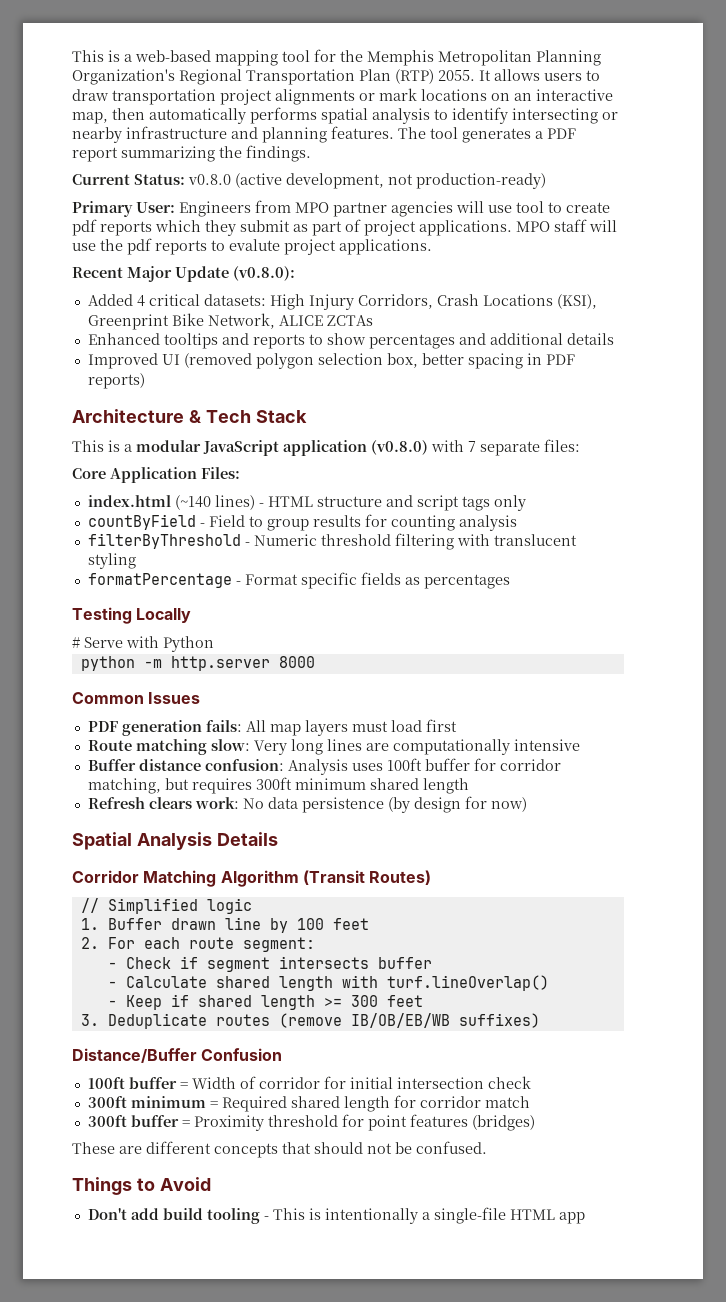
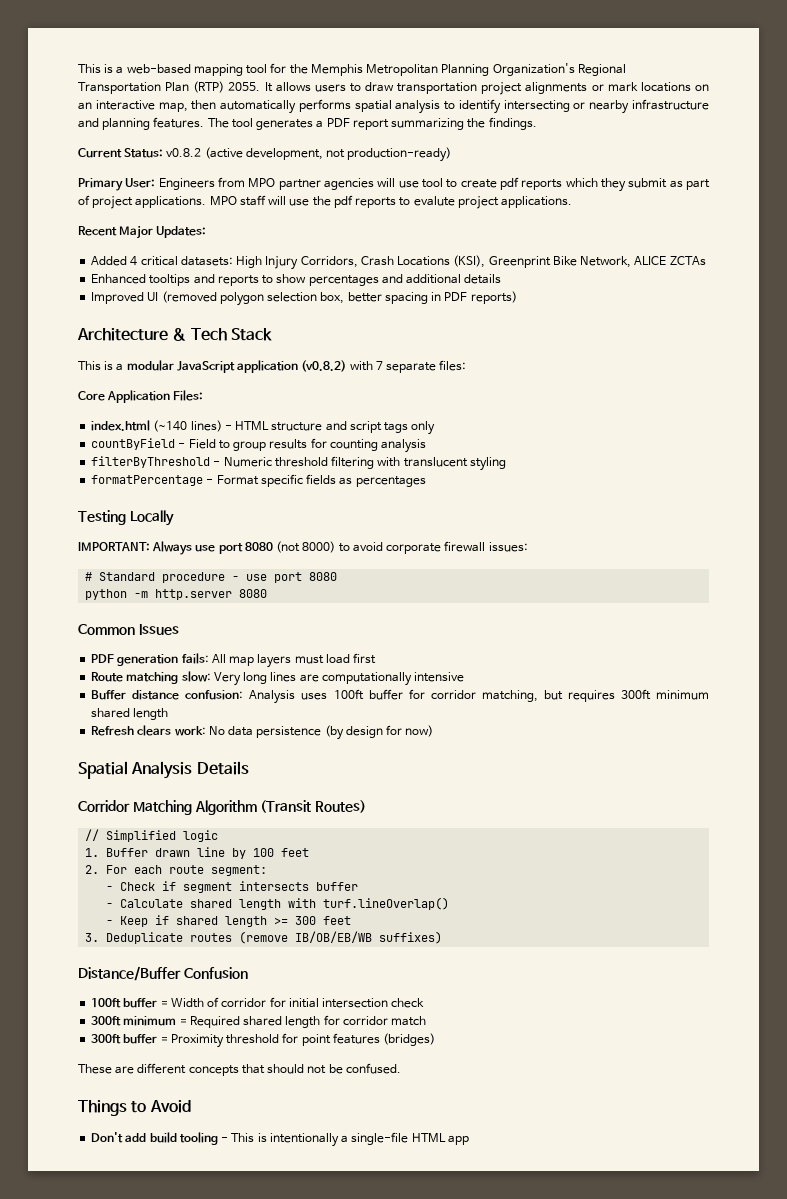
- Current Status: v0.8.0 (active development, not production-ready)
+ Current Status: v0.8.2 (active development, not production-ready)
- Recent Major Update (v0.8.0):
+ Recent Major Updates:
- This is a modular JavaScript application (v0.8.0) with 7 separate files:
+ This is a modular JavaScript application (v0.8.2) with 7 separate files:
- # Serve with Python
+ IMPORTANT: Always use port 8080 (not 8000) to avoid corporate firewall issues:
+ # Standard procedure - use port 8080
- python -m http.server 8000
+ python -m http.server 8080

